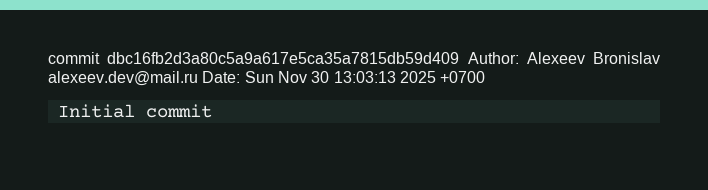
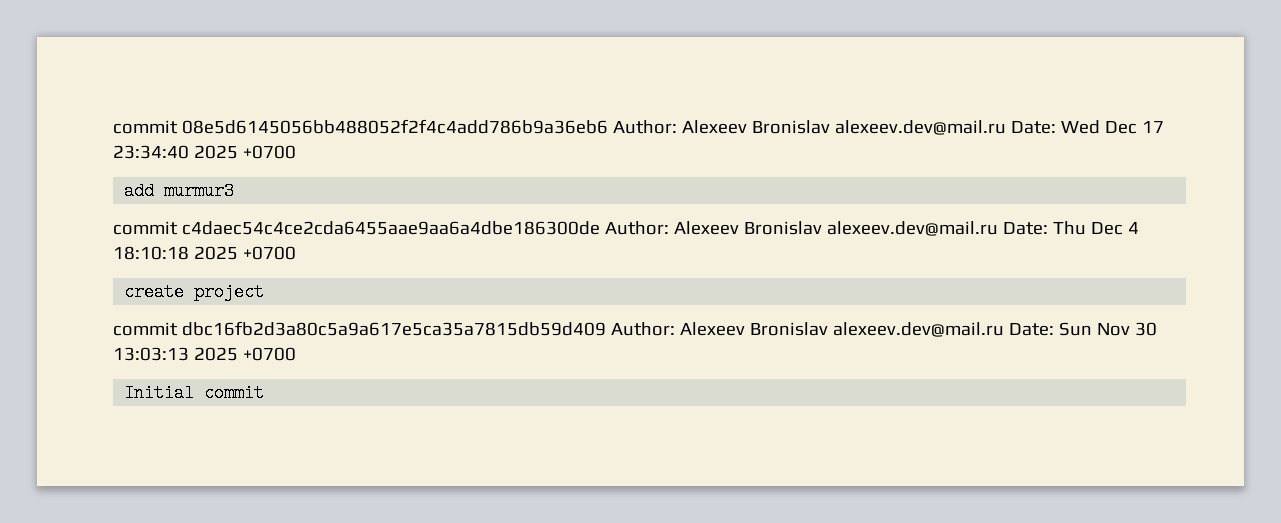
+ commit 08e5d6145056bb488052f2f4c4add786b9a36eb6 Author: Alexeev Bronislav alexeev.dev@mail.ru Date: Wed Dec 17 23:34:40 2025 +0700
+ add murmur3
+ commit c4daec54c4ce2cda6455aae9aa6a4dbe186300de Author: Alexeev Bronislav alexeev.dev@mail.ru Date: Thu Dec 4 18:10:18 2025 +0700
+ create project

